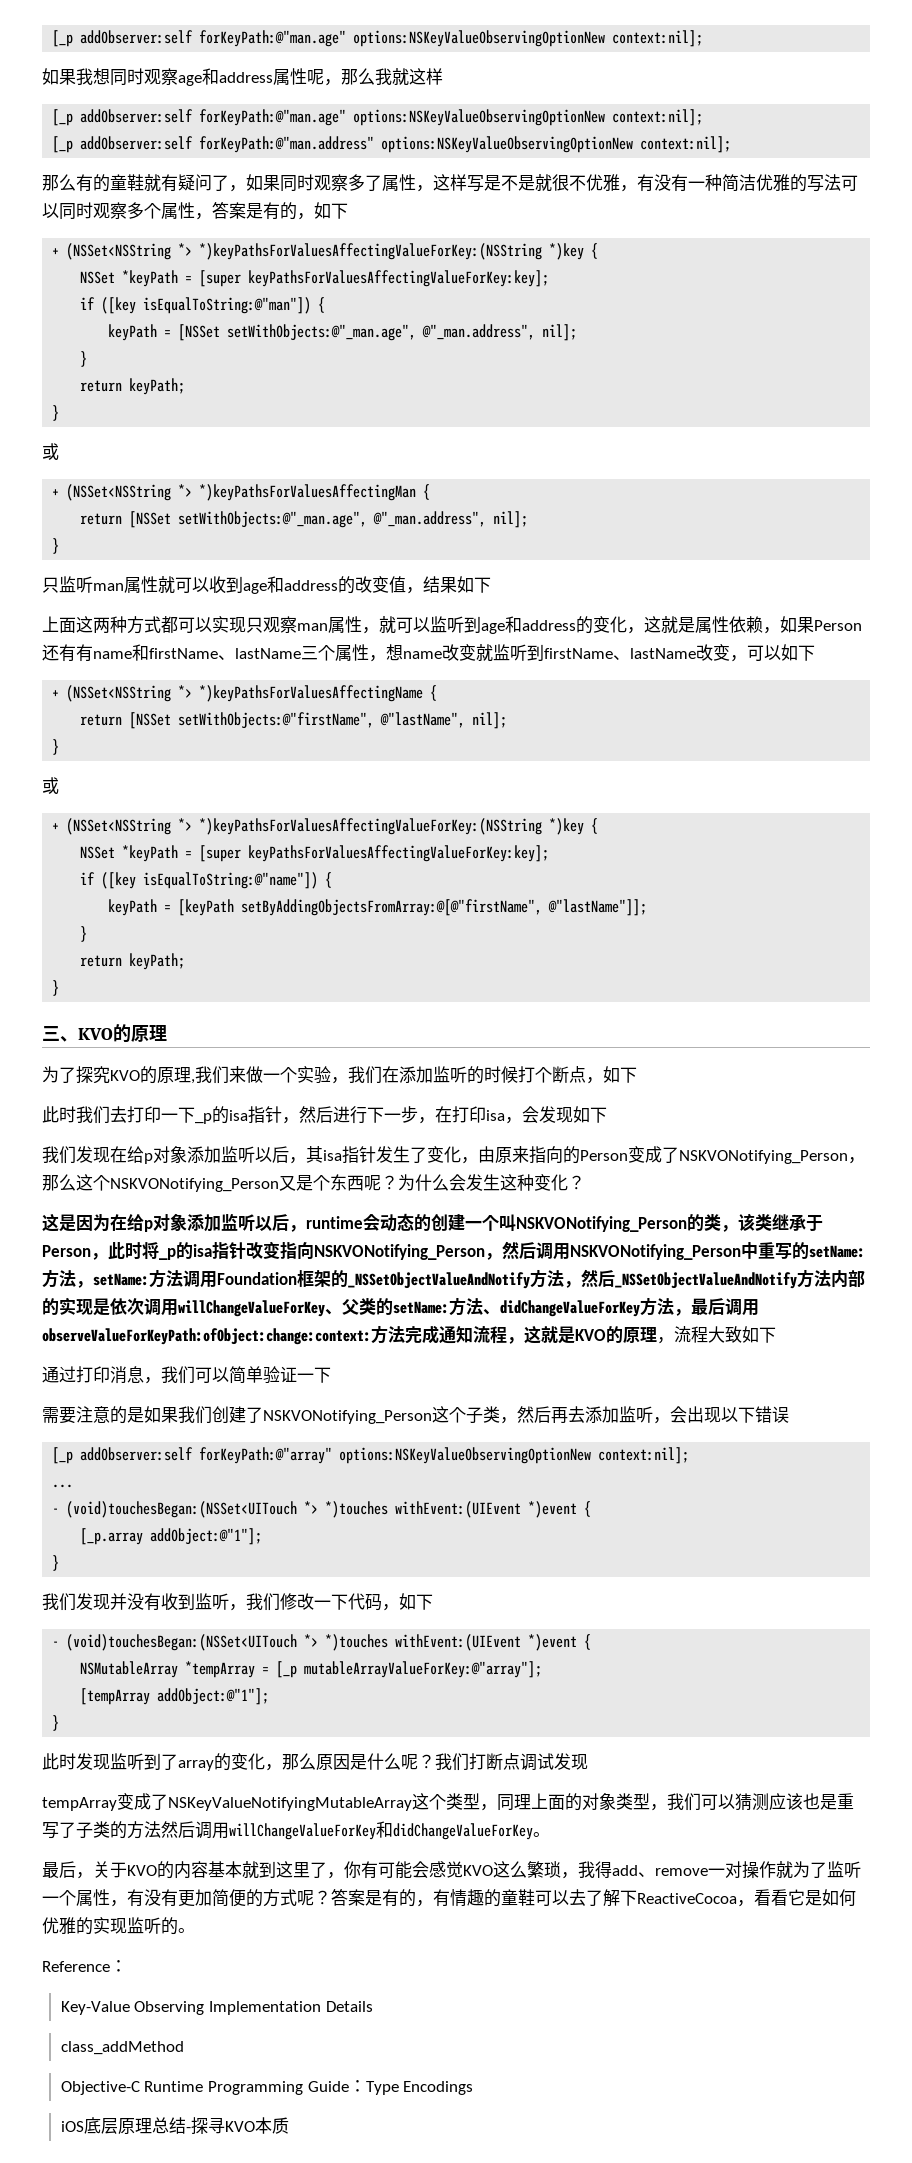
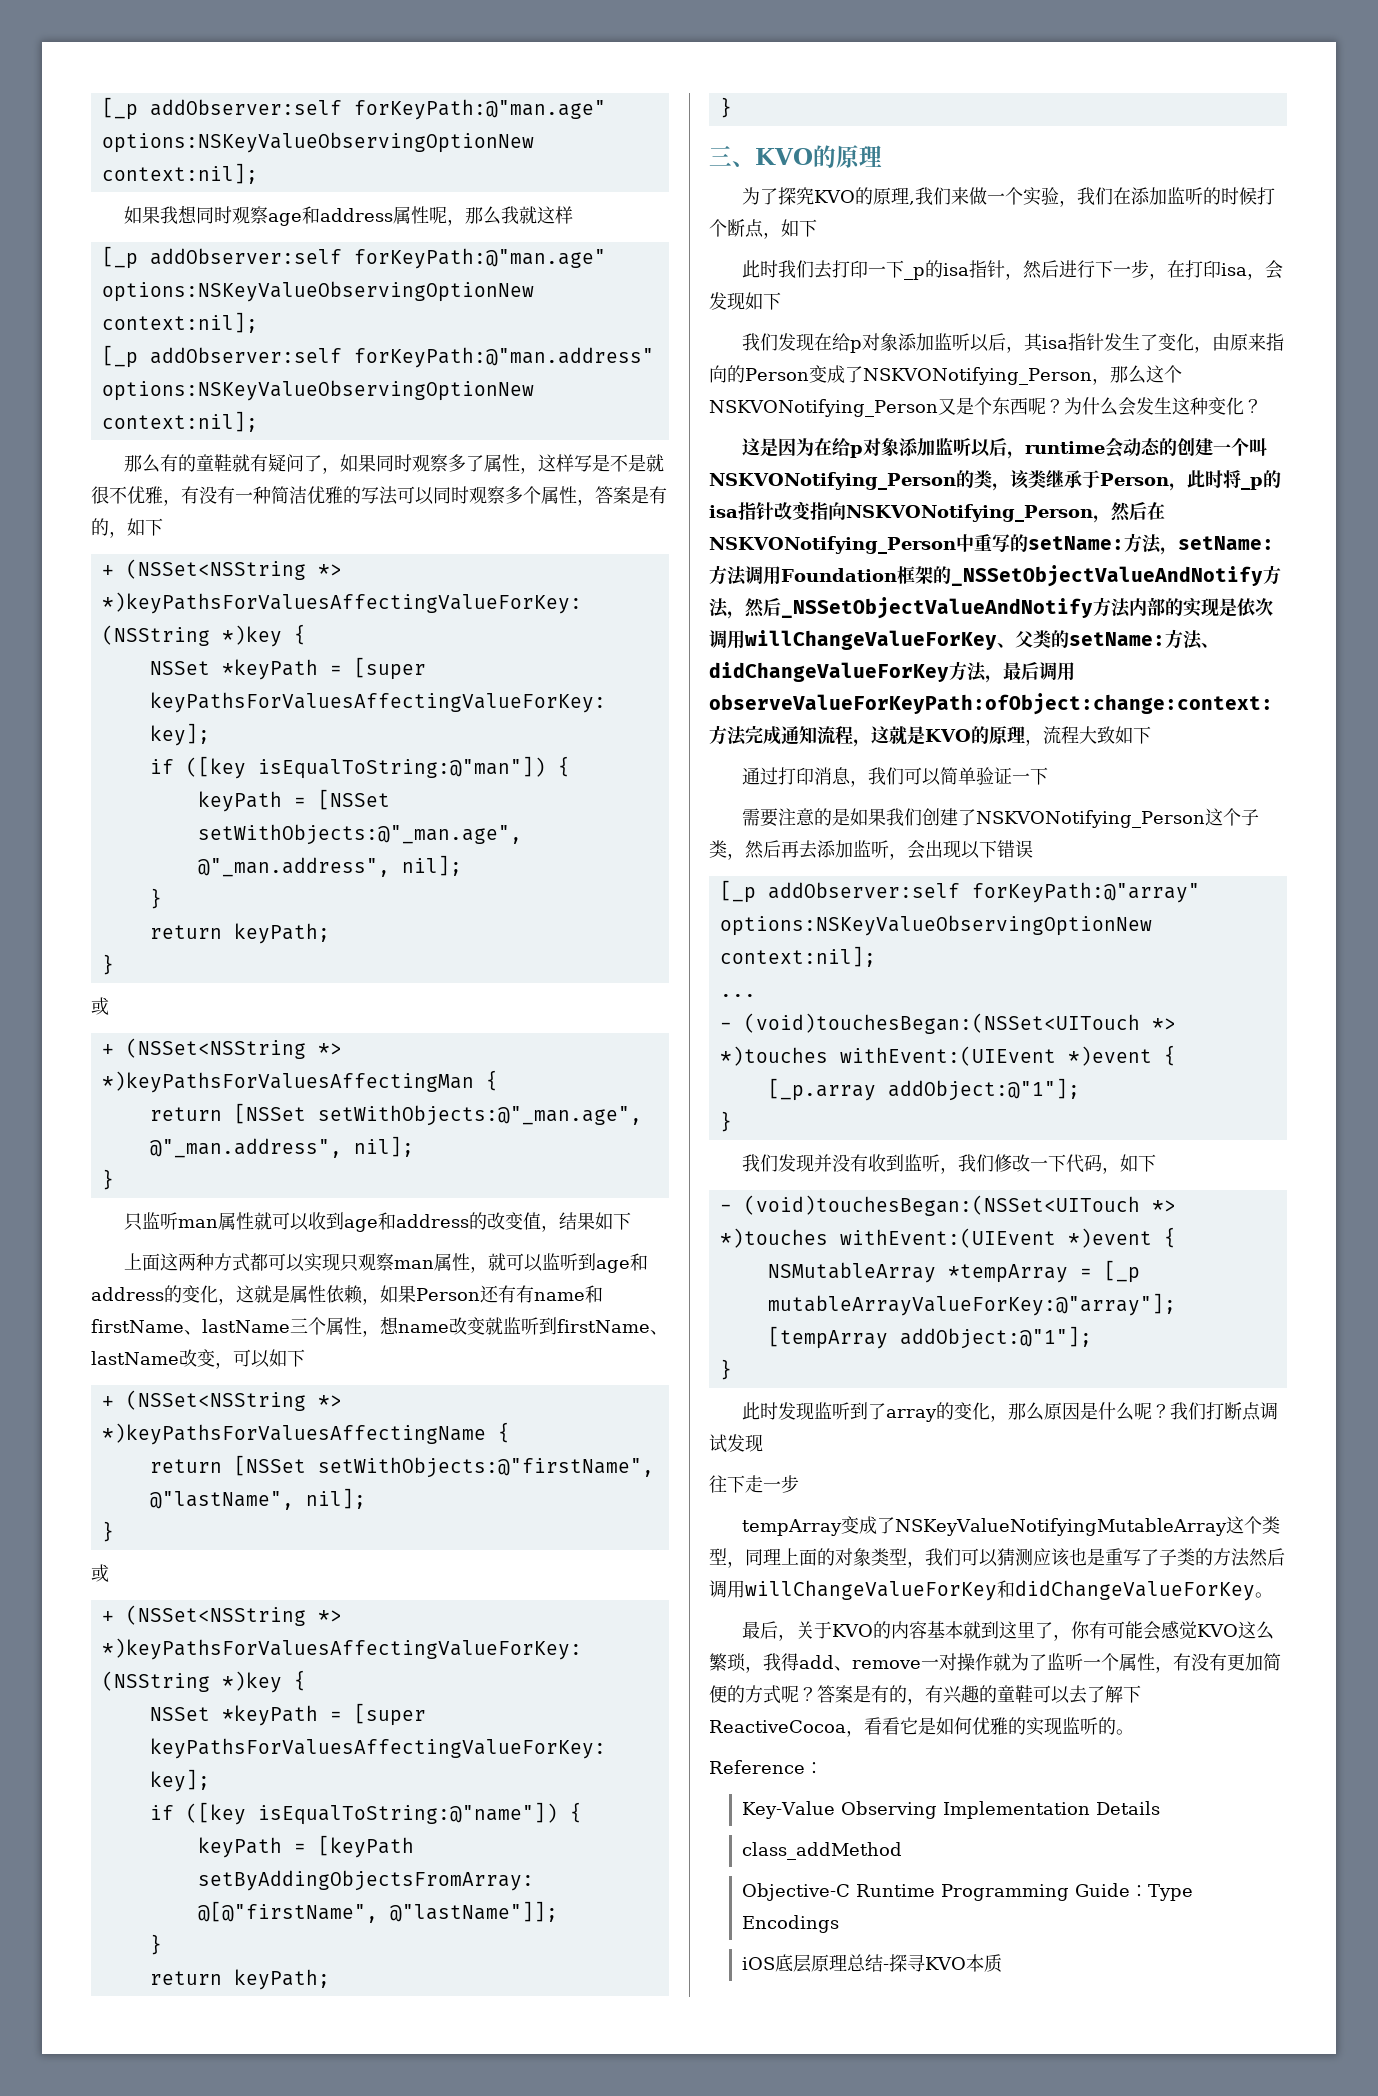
- 这是因为在给p对象添加监听以后，runtime会动态的创建一个叫NSKVONotifying_Person的类，该类继承于Person，此时将_p的isa指针改变指向NSKVONotifying_Person，然后调用NSKVONotifying_Person中重写的setName:
+ 这是因为在给p对象添加监听以后，runtime会动态的创建一个叫NSKVONotifying_Person的类，该类继承于Person，此时将_p的isa指针改变指向NSKVONotifying_Person，然后在NSKVONotifying_Person中重写的setName:
+ 往下走一步
- 答案是有的，有情趣的童鞋可以去了解下ReactiveCocoa，看看它是如何优雅的实现监听的。
+ 答案是有的，有兴趣的童鞋可以去了解下ReactiveCocoa，看看它是如何优雅的实现监听的。

